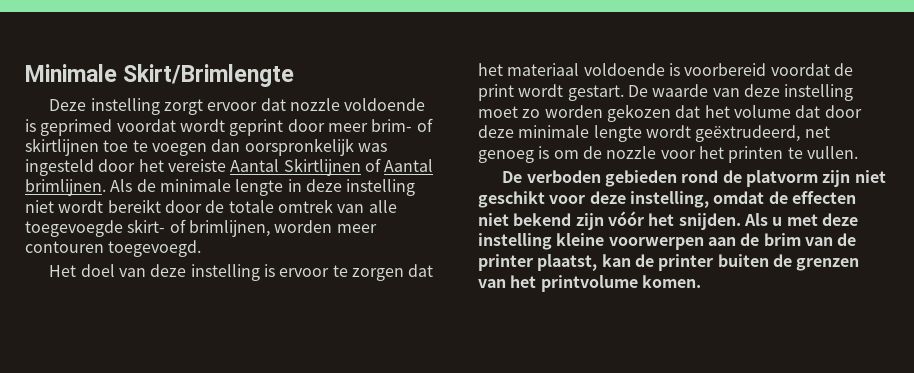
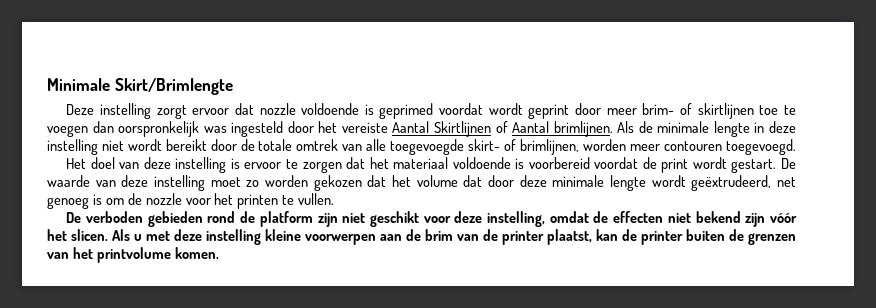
- De verboden gebieden rond de platvorm zijn niet geschikt voor deze instelling, omdat de effecten niet bekend zijn vóór het snijden.
+ De verboden gebieden rond de platform zijn niet geschikt voor deze instelling, omdat de effecten niet bekend zijn vóór het slicen.

